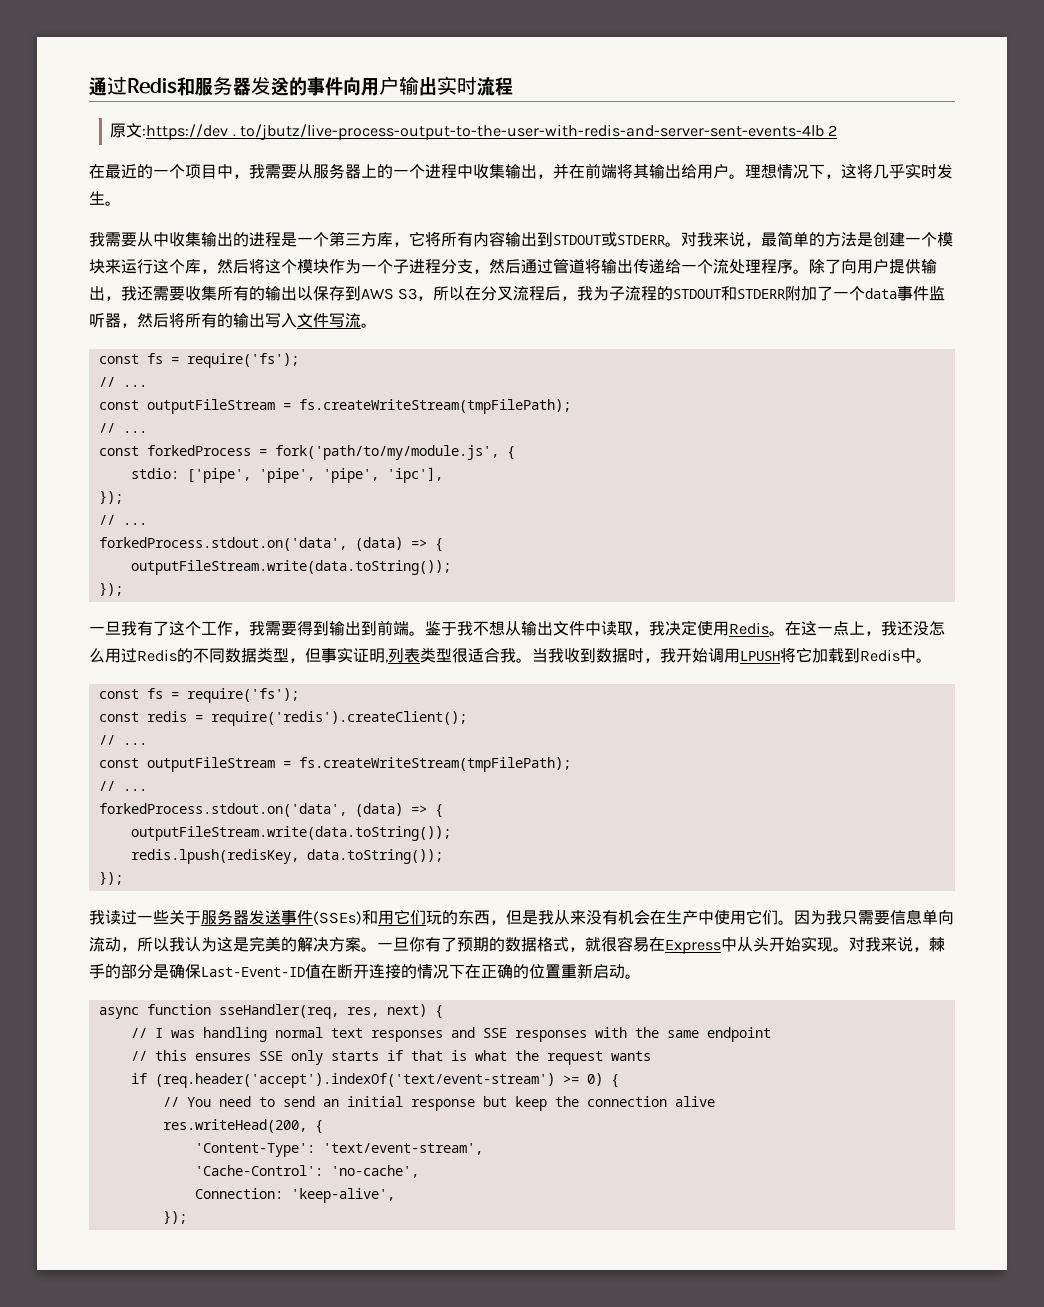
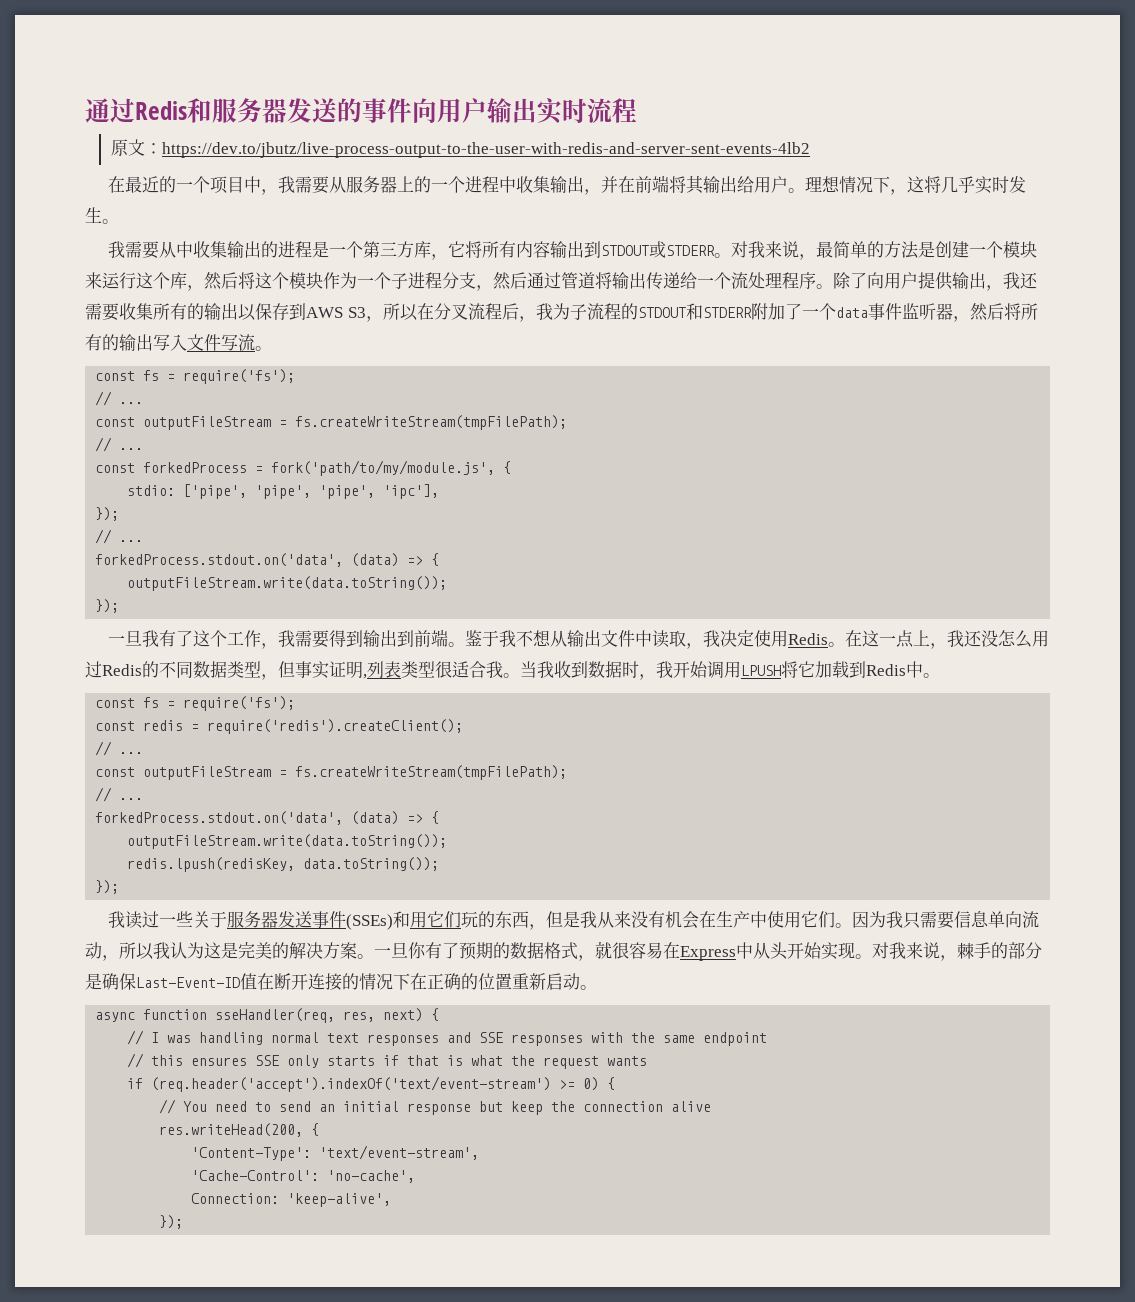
- 原文:https://dev . to/jbutz/live-process-output-to-the-user-with-redis-and-server-sent-events-4lb 2
+ 原文：https://dev.to/jbutz/live-process-output-to-the-user-with-redis-and-server-sent-events-4lb2

